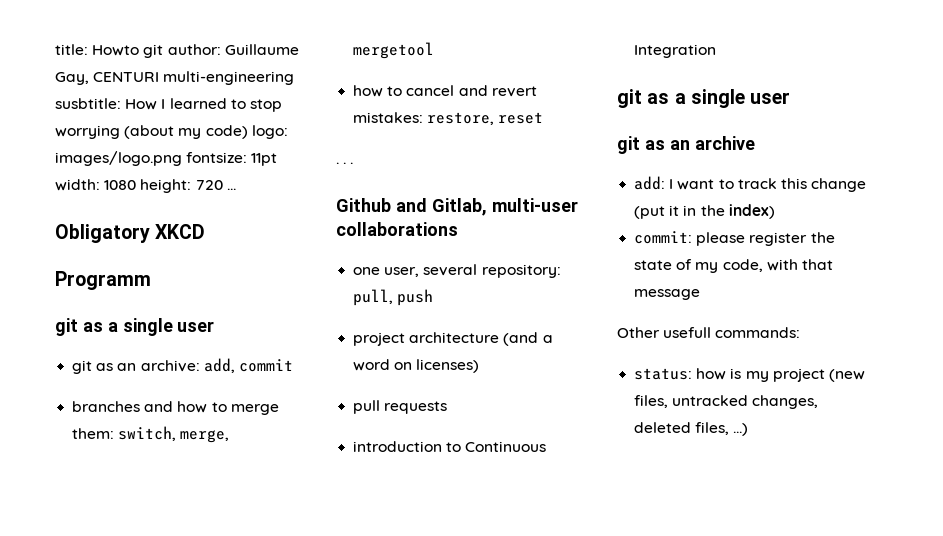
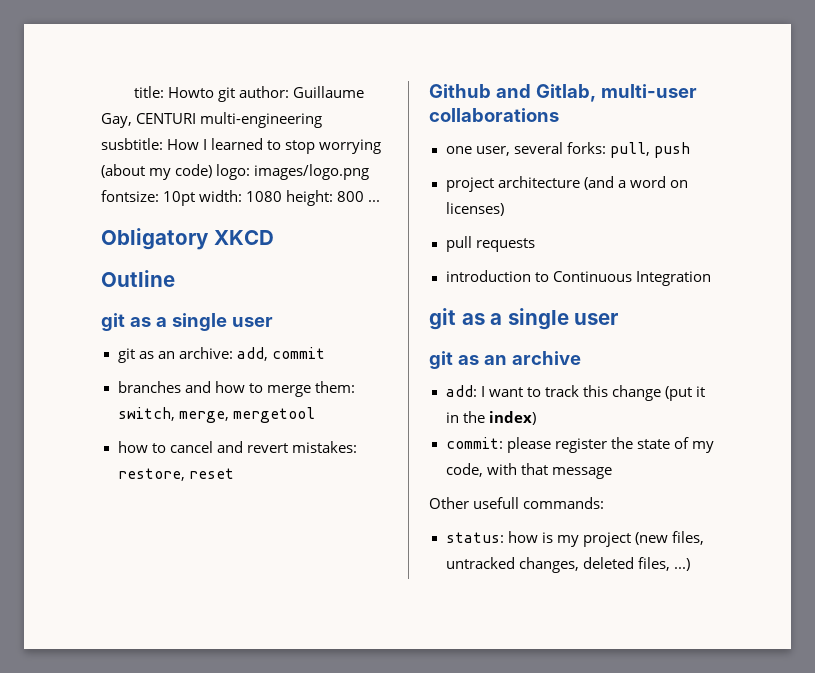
- title: Howto git author: Guillaume Gay, CENTURI multi-engineering susbtitle: How I learned to stop worrying (about my code) logo: images/logo.png fontsize: 11pt width: 1080 height: 720 ...
+ title: Howto git author: Guillaume Gay, CENTURI multi-engineering susbtitle: How I learned to stop worrying (about my code) logo: images/logo.png fontsize: 10pt width: 1080 height: 800 ...
- Programm
+ Outline
- . . .
- one user, several repository: pull, push
+ one user, several forks: pull, push

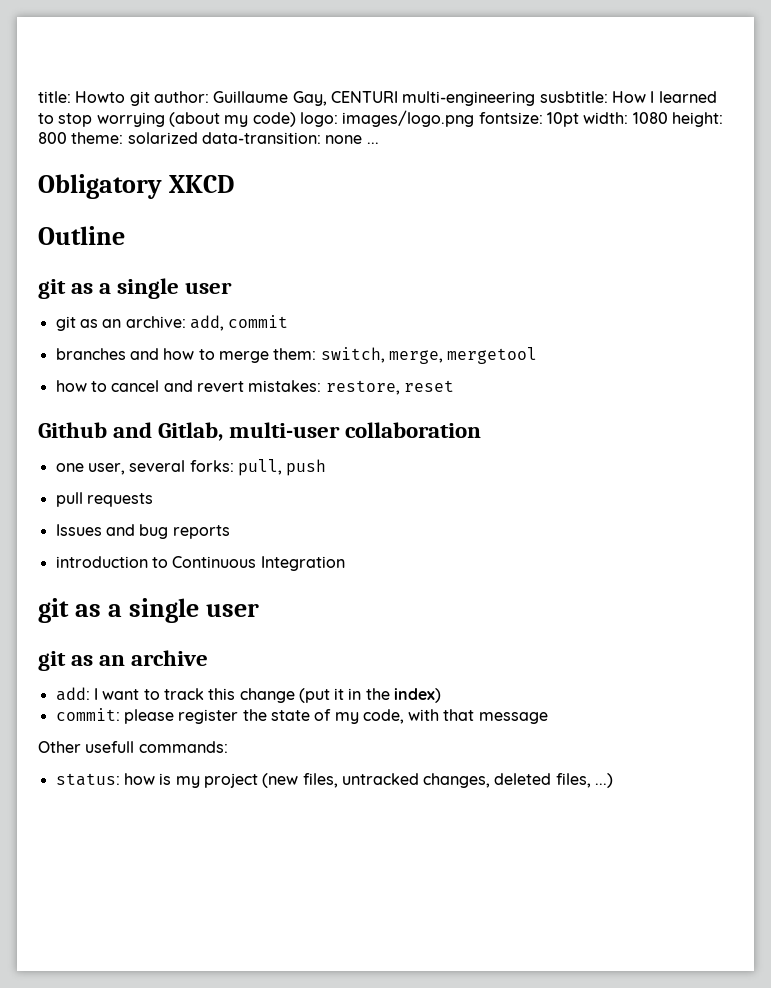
- title: Howto git author: Guillaume Gay, CENTURI multi-engineering susbtitle: How I learned to stop worrying (about my code) logo: images/logo.png fontsize: 10pt width: 1080 height: 800 ...
+ title: Howto git author: Guillaume Gay, CENTURI multi-engineering susbtitle: How I learned to stop worrying (about my code) logo: images/logo.png fontsize: 10pt width: 1080 height: 800 theme: solarized data-transition: none ...
- Github and Gitlab, multi-user collaborations
+ Github and Gitlab, multi-user collaboration
- project architecture (and a word on licenses)
  pull requests
+ Issues and bug reports

